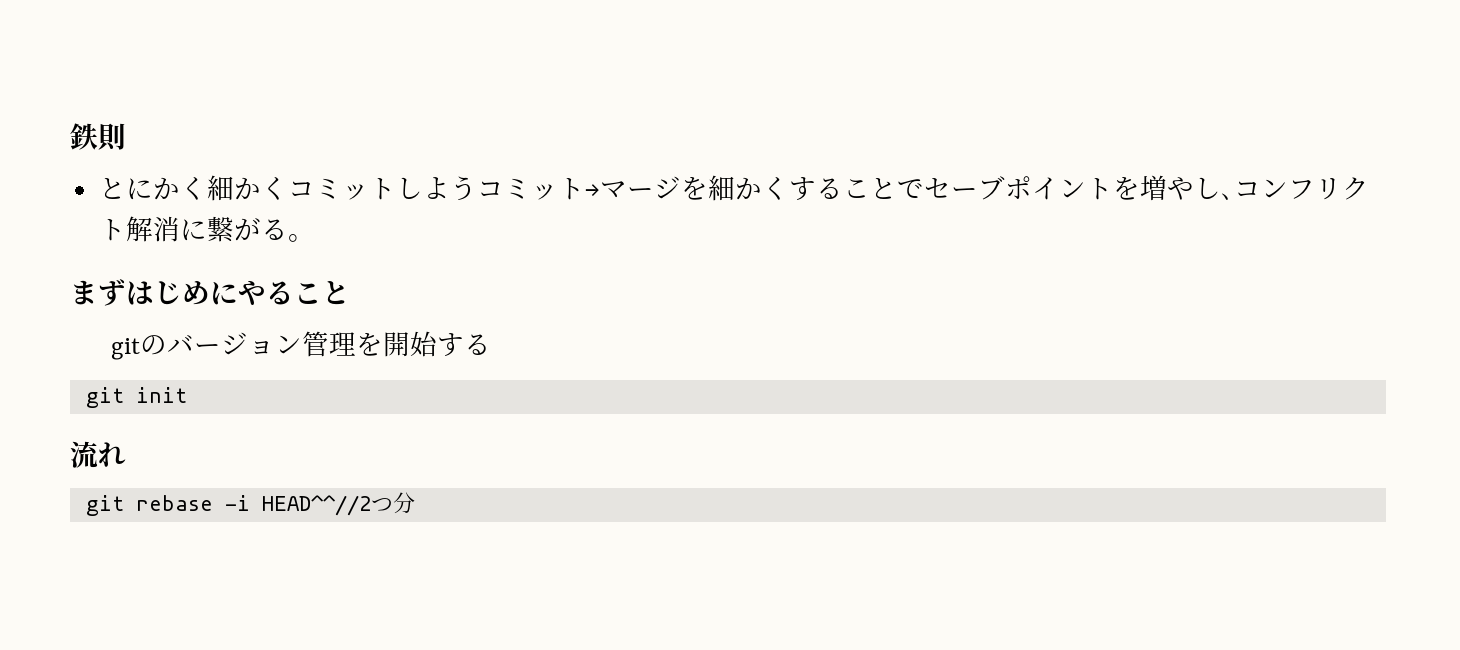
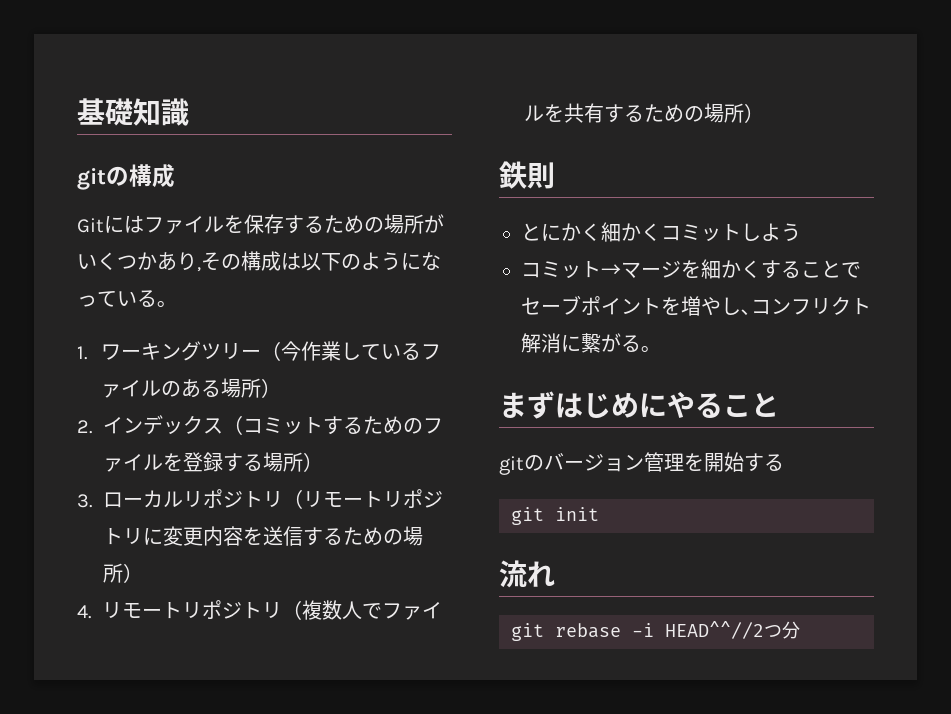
+ 基礎知識
+ gitの構成
+ Gitにはファイルを保存するための場所がいくつかあり,その構成は以下のようになっている｡
+ 1.ワーキングツリー（今作業しているファイルのある場所）
+ 2.インデックス（コミットするためのファイルを登録する場所）
+ 3.ローカルリポジトリ（リモートリポジトリに変更内容を送信するための場所）
+ 4.リモートリポジトリ（複数人でファイルを共有するための場所）
- とにかく細かくコミットしようコミット→マージを細かくすることでセーブポイントを増やし､コンフリクト解消に繋がる｡
+ とにかく細かくコミットしよう
+ コミット→マージを細かくすることでセーブポイントを増やし､コンフリクト解消に繋がる｡

